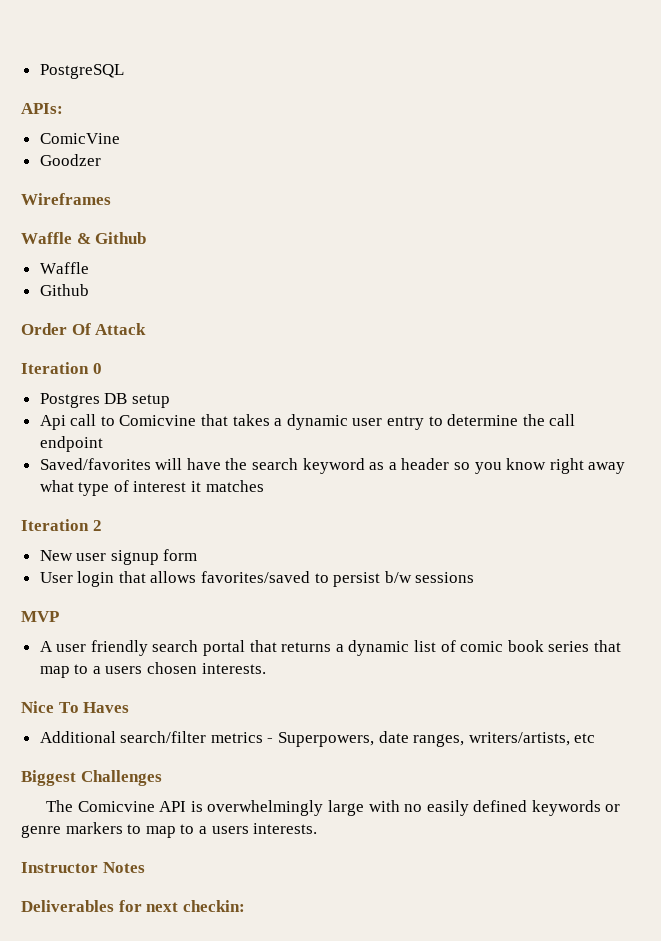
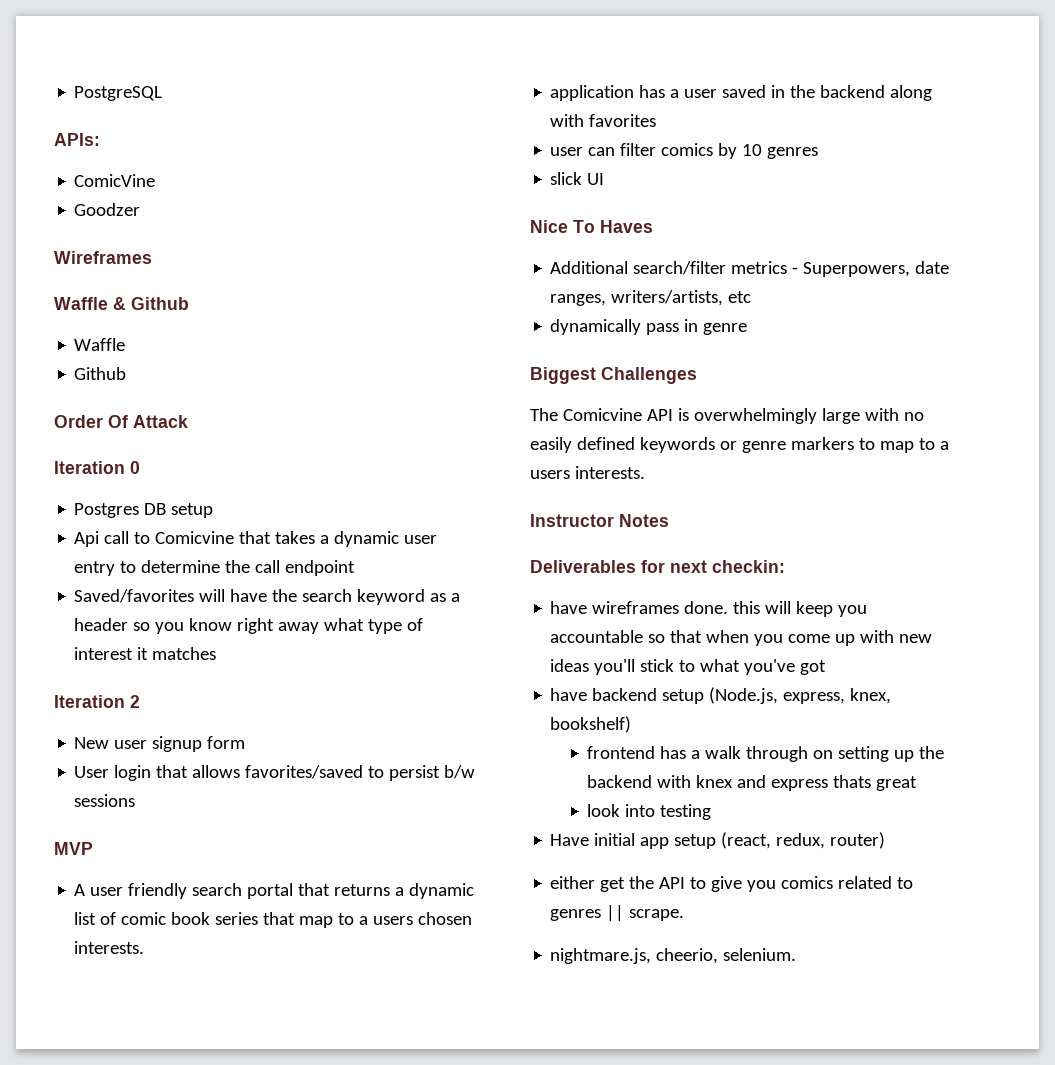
+ application has a user saved in the backend along with favorites
+ user can filter comics by 10 genres
+ slick UI
+ dynamically pass in genre
+ have wireframes done. this will keep you accountable so that when you come up with new ideas you'll stick to what you've got
+ have backend setup (Node.js, express, knex, bookshelf)
+ frontend has a walk through on setting up the backend with knex and express thats great
+ look into testing
+ Have initial app setup (react, redux, router)
+ either get the API to give you comics related to genres || scrape.
+ nightmare.js, cheerio, selenium.

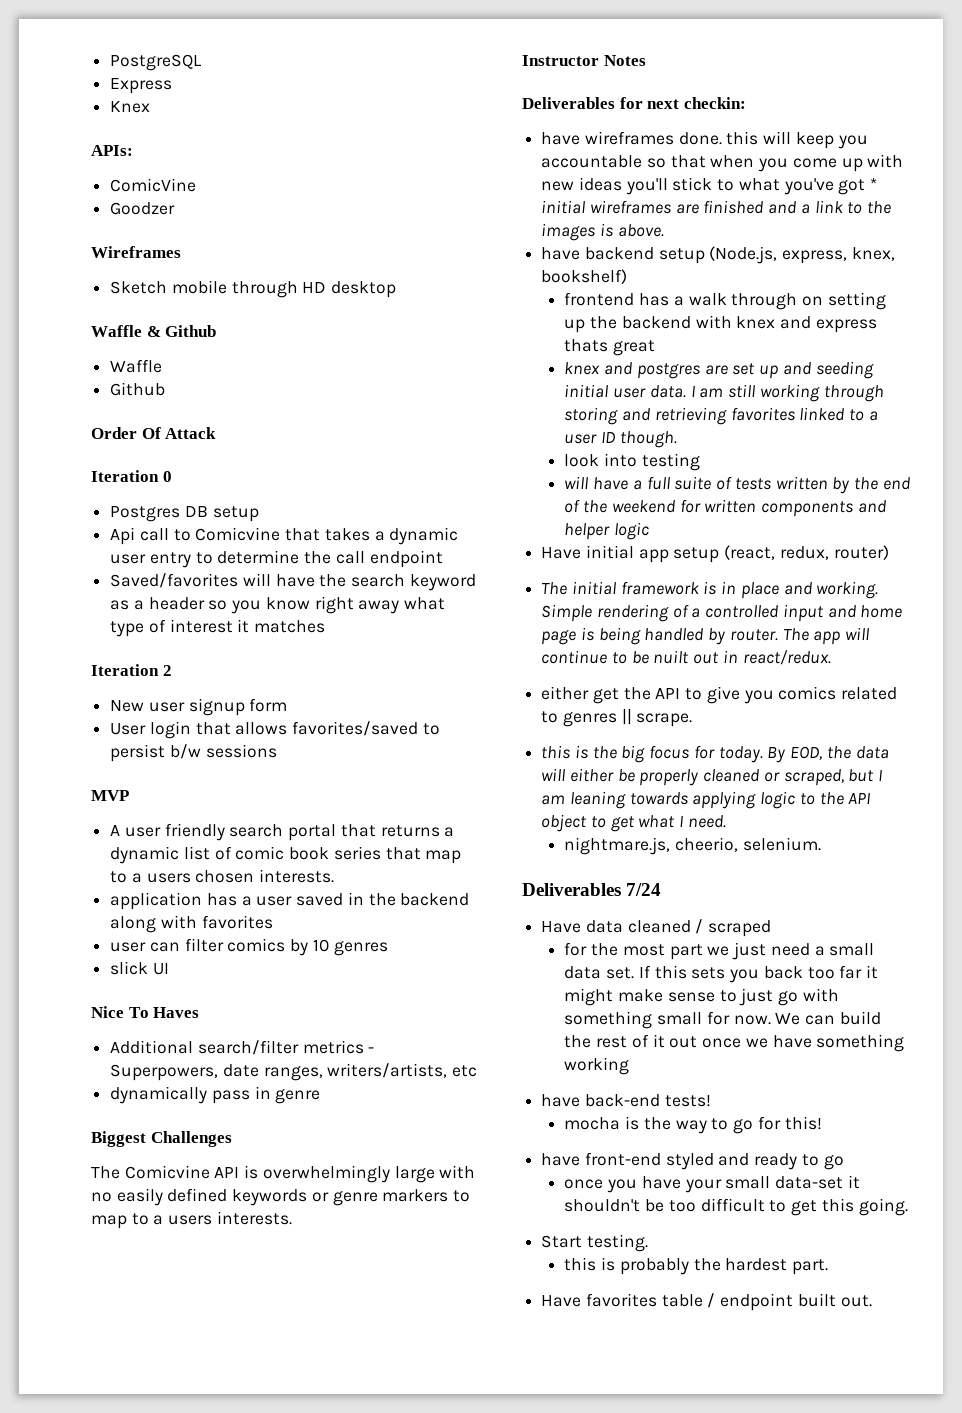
+ Express
+ Knex
+ Sketch mobile through HD desktop
- have wireframes done. this will keep you accountable so that when you come up with new ideas you'll stick to what you've got
+ have wireframes done. this will keep you accountable so that when you come up with new ideas you'll stick to what you've got * initial wireframes are finished and a link to the images is above.
+ knex and postgres are set up and seeding initial user data. I am still working through storing and retrieving favorites linked to a user ID though.
  look into testing
+ will have a full suite of tests written by the end of the weekend for written components and helper logic
+ The initial framework is in place and working. Simple rendering of a controlled input and home page is being handled by router. The app will continue to be nuilt out in react/redux.
+ this is the big focus for today. By EOD, the data will either be properly cleaned or scraped, but I am leaning towards applying logic to the API object to get what I need.
  nightmare.js, cheerio, selenium.
+ Deliverables 7/24
+ Have data cleaned / scraped
+ for the most part we just need a small data set. If this sets you back too far it might make sense to just go with something small for now. We can build the rest of it out once we have something working
+ have back-end tests!
+ mocha is the way to go for this!
+ have front-end styled and ready to go
+ once you have your small data-set it shouldn't be too difficult to get this going.
+ Start testing.
+ this is probably the hardest part.
+ Have favorites table / endpoint built out.

